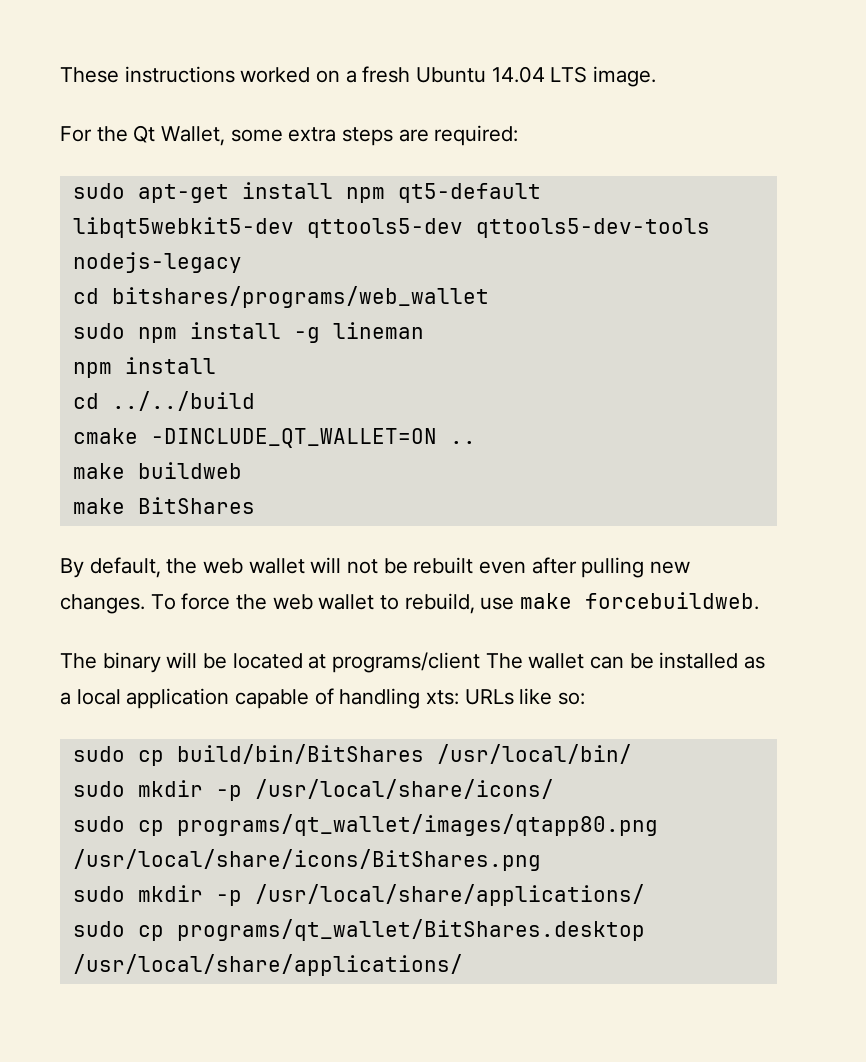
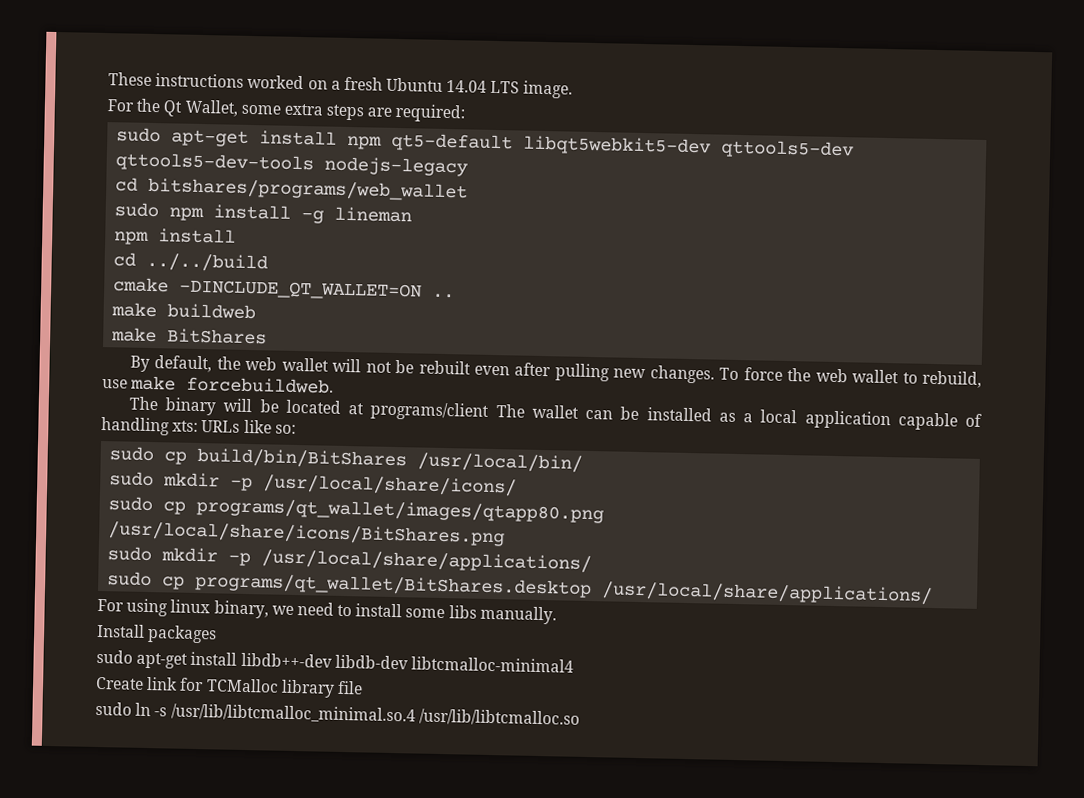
+ For using linux binary, we need to install some libs manually.
+ Install packages
+ sudo apt-get install libdb++-dev libdb-dev libtcmalloc-minimal4
+ Create link for TCMalloc library file
+ sudo ln -s /usr/lib/libtcmalloc_minimal.so.4 /usr/lib/libtcmalloc.so

